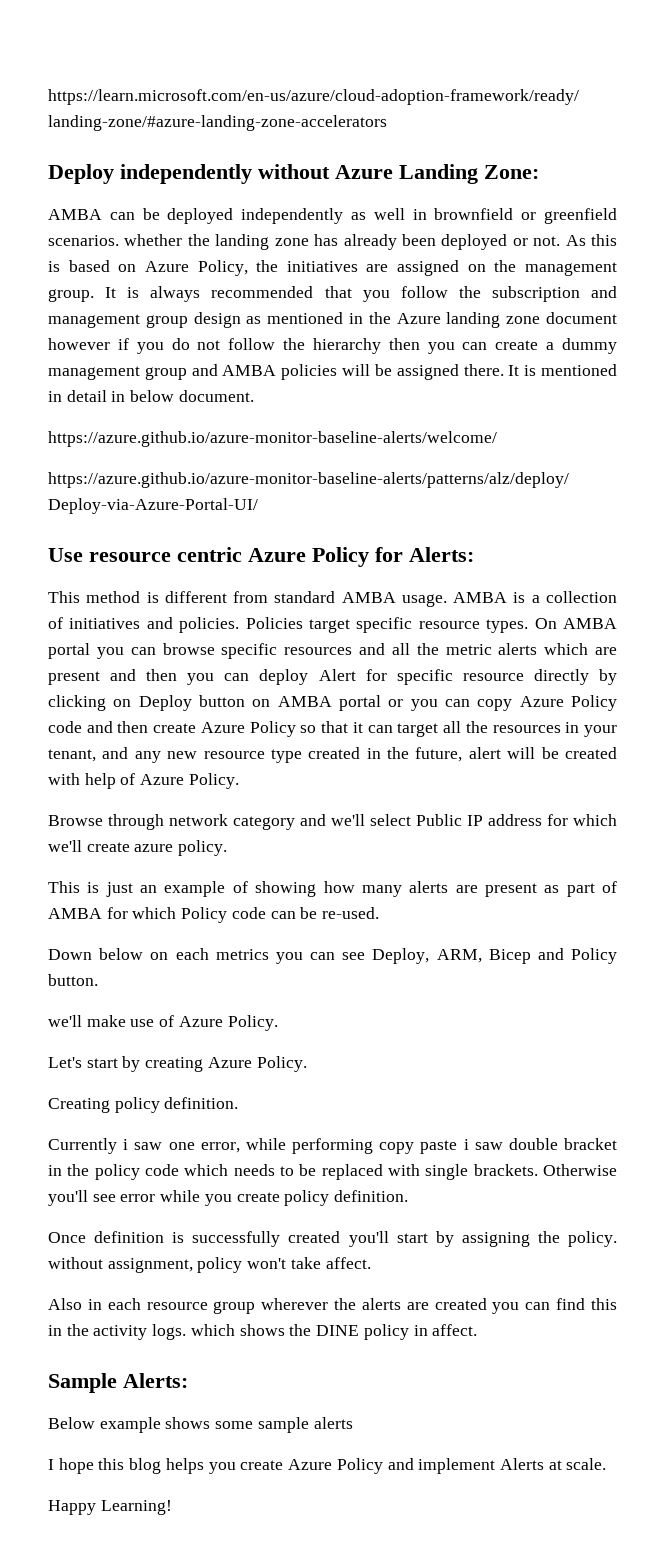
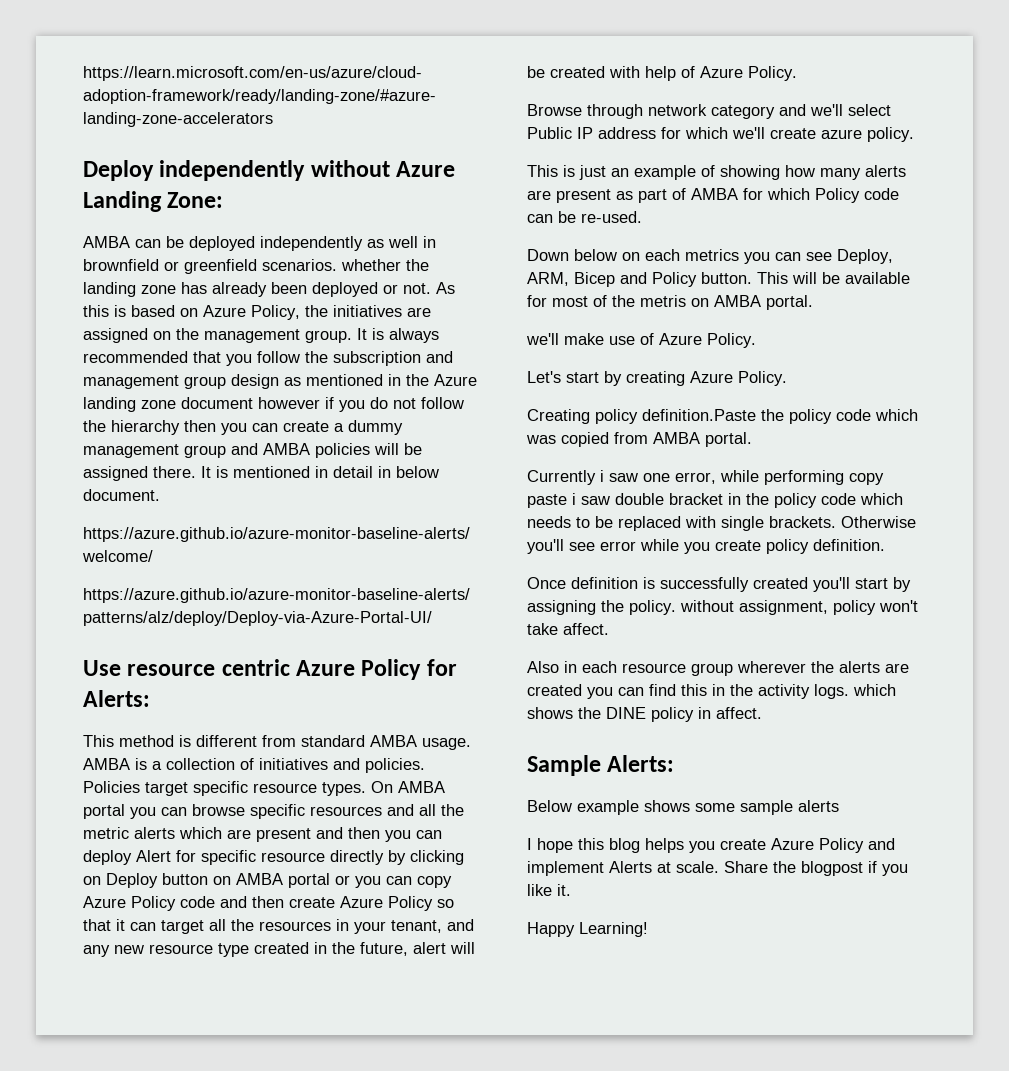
+ This will be available for most of the metris on AMBA portal.
- Creating policy definition.
+ Creating policy definition.Paste the policy code which was copied from AMBA portal.
+ Share the blogpost if you like it.

